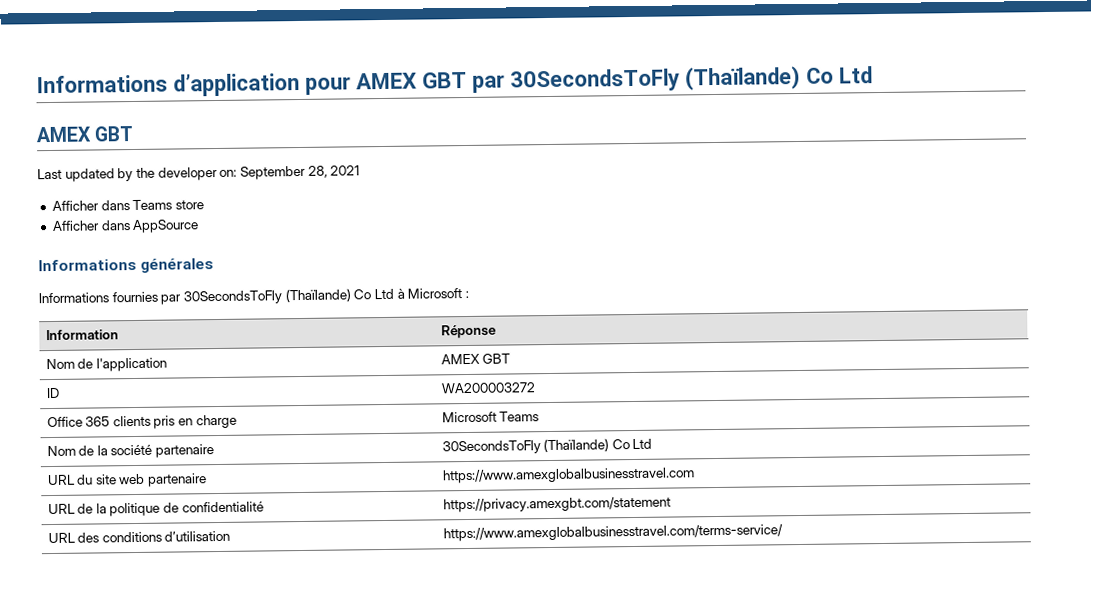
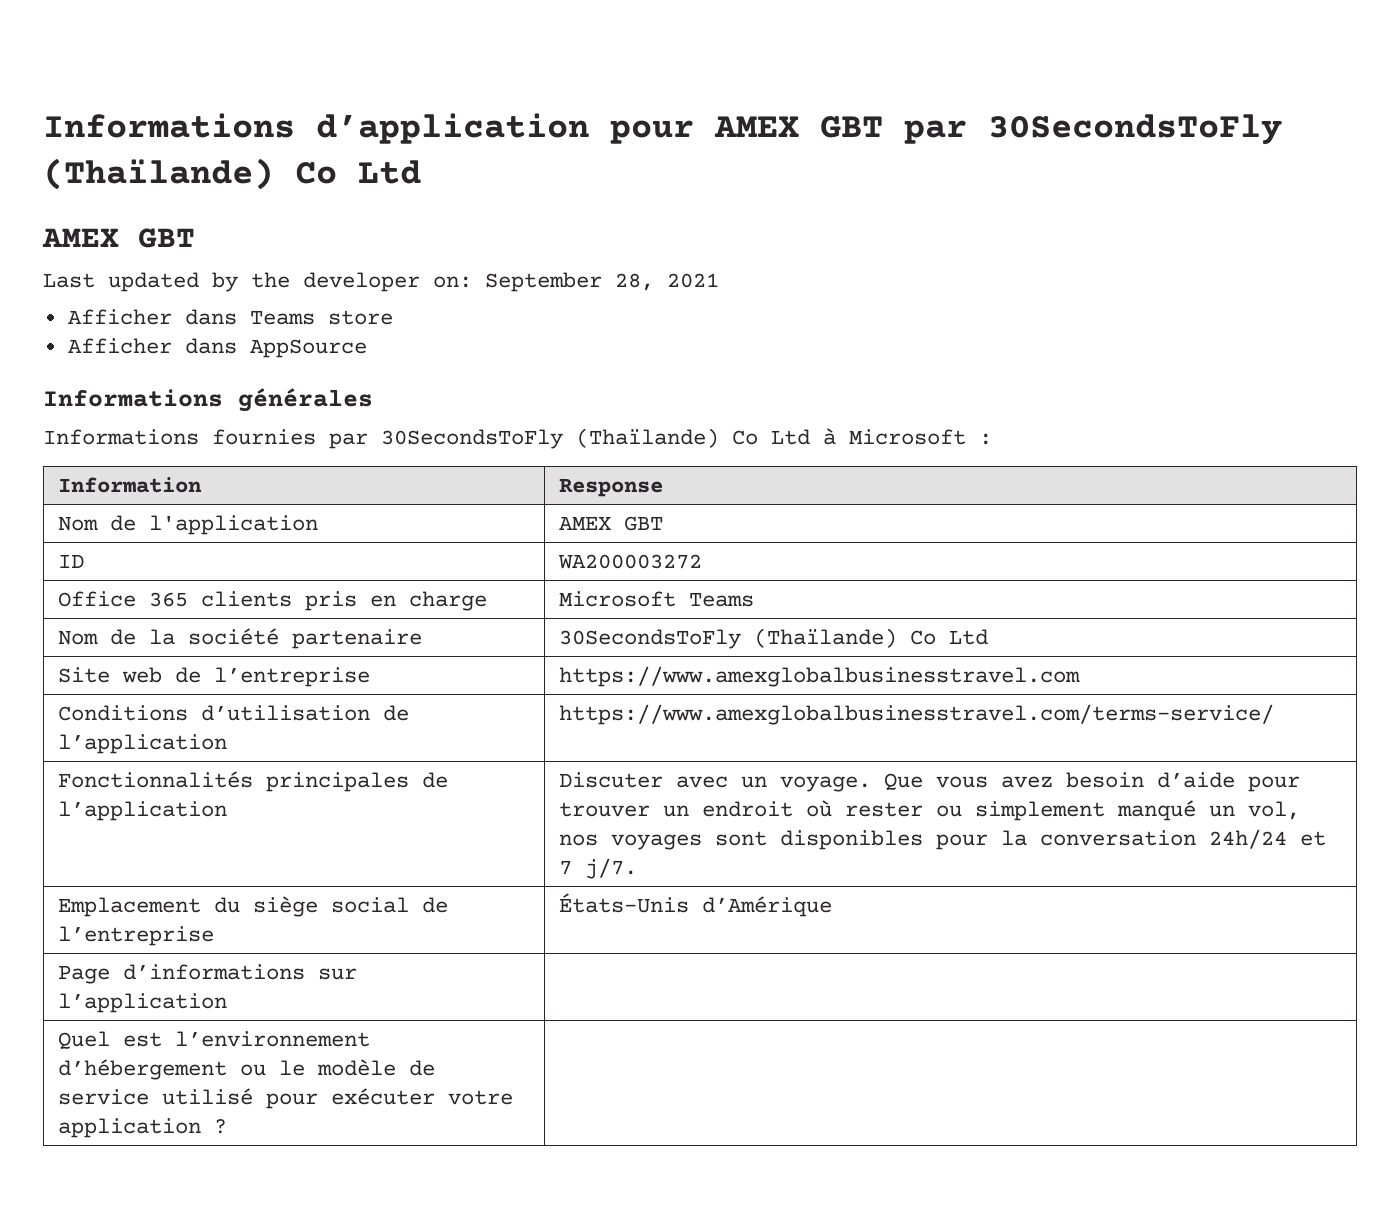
- Information | Réponse
+ Information | Response
- URL du site web partenaire | https://www.amexglobalbusinesstravel.com
- URL de la politique de confidentialité | https://privacy.amexgbt.com/statement
- URL des conditions d’utilisation | https://www.amexglobalbusinesstravel.com/terms-service/
+ Site web de l’entreprise | https://www.amexglobalbusinesstravel.com
+ Conditions d’utilisation de l’application | https://www.amexglobalbusinesstravel.com/terms-service/
+ Fonctionnalités principales de l’application | Discuter avec un voyage. Que vous avez besoin d’aide pour trouver un endroit où rester ou simplement manqué un vol, nos voyages sont disponibles pour la conversation 24h/24 et 7 j/7.
+ Emplacement du siège social de l’entreprise | États-Unis d’Amérique
+ Page d’informations sur l’application |
+ Quel est l’environnement d’hébergement ou le modèle de service utilisé pour exécuter votre application ? |

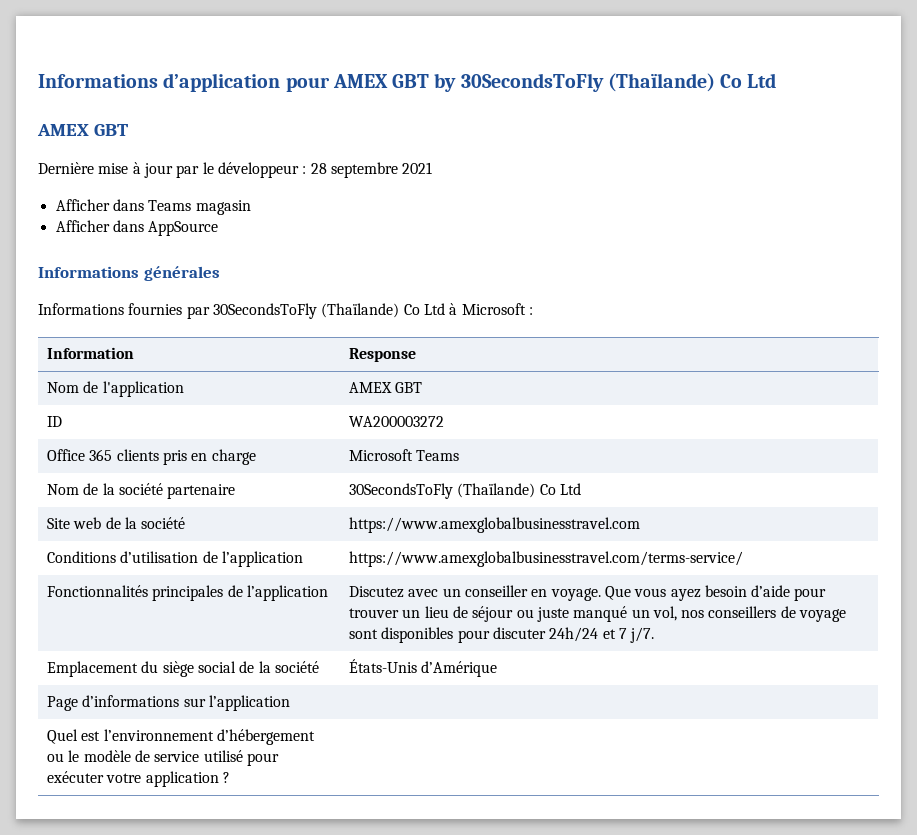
- Informations d’application pour AMEX GBT par 30SecondsToFly (Thaïlande) Co Ltd
+ Informations d’application pour AMEX GBT by 30SecondsToFly (Thaïlande) Co Ltd
- Last updated by the developer on: September 28, 2021
+ Dernière mise à jour par le développeur : 28 septembre 2021
- Afficher dans Teams store
+ Afficher dans Teams magasin
- Site web de l’entreprise | https://www.amexglobalbusinesstravel.com
+ Site web de la société | https://www.amexglobalbusinesstravel.com
- Fonctionnalités principales de l’application | Discuter avec un voyage. Que vous avez besoin d’aide pour trouver un endroit où rester ou simplement manqué un vol, nos voyages sont disponibles pour la conversation 24h/24 et 7 j/7.
+ Fonctionnalités principales de l’application | Discutez avec un conseiller en voyage. Que vous ayez besoin d’aide pour trouver un lieu de séjour ou juste manqué un vol, nos conseillers de voyage sont disponibles pour discuter 24h/24 et 7 j/7.
- Emplacement du siège social de l’entreprise | États-Unis d’Amérique
+ Emplacement du siège social de la société | États-Unis d’Amérique

